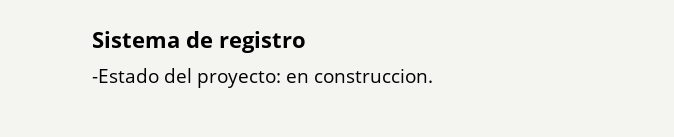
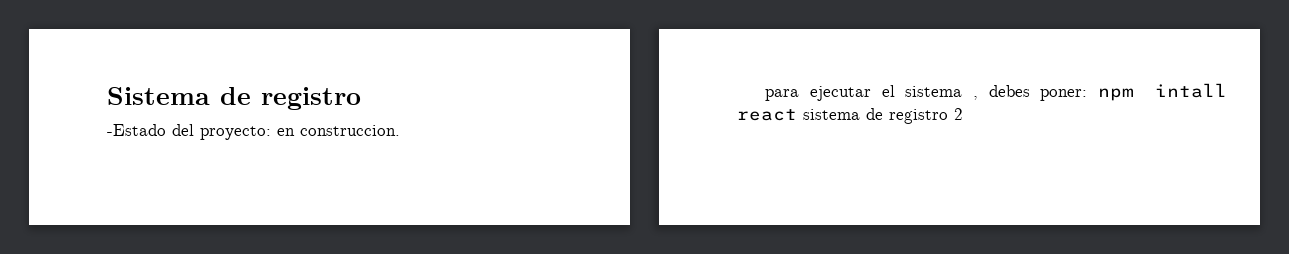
+ para ejecutar el sistema , debes poner: npm intall react sistema de registro 2

